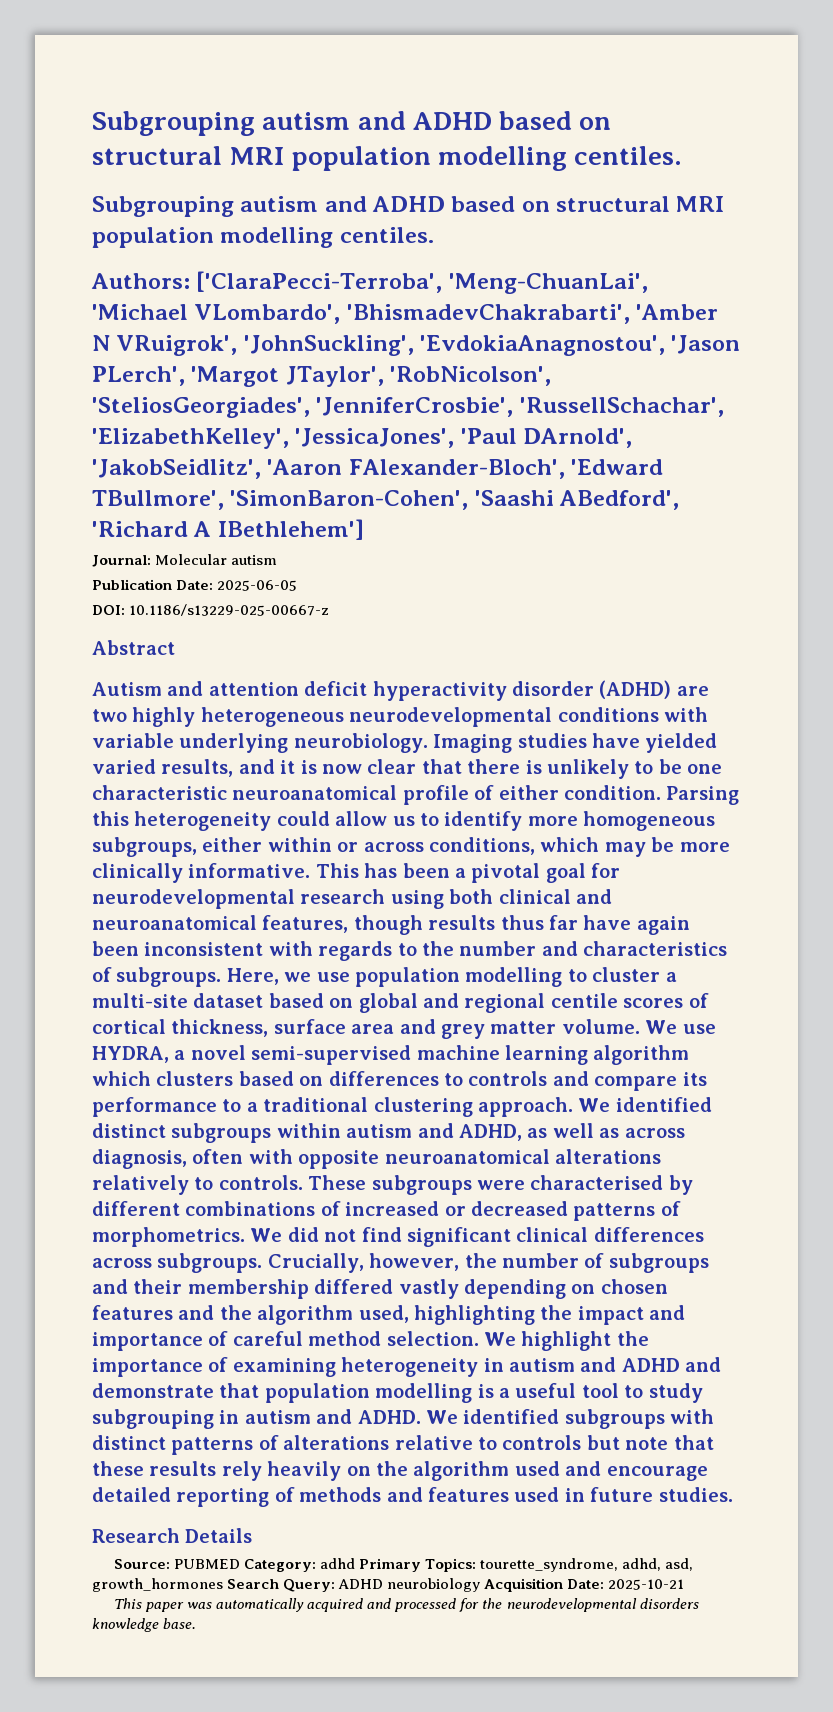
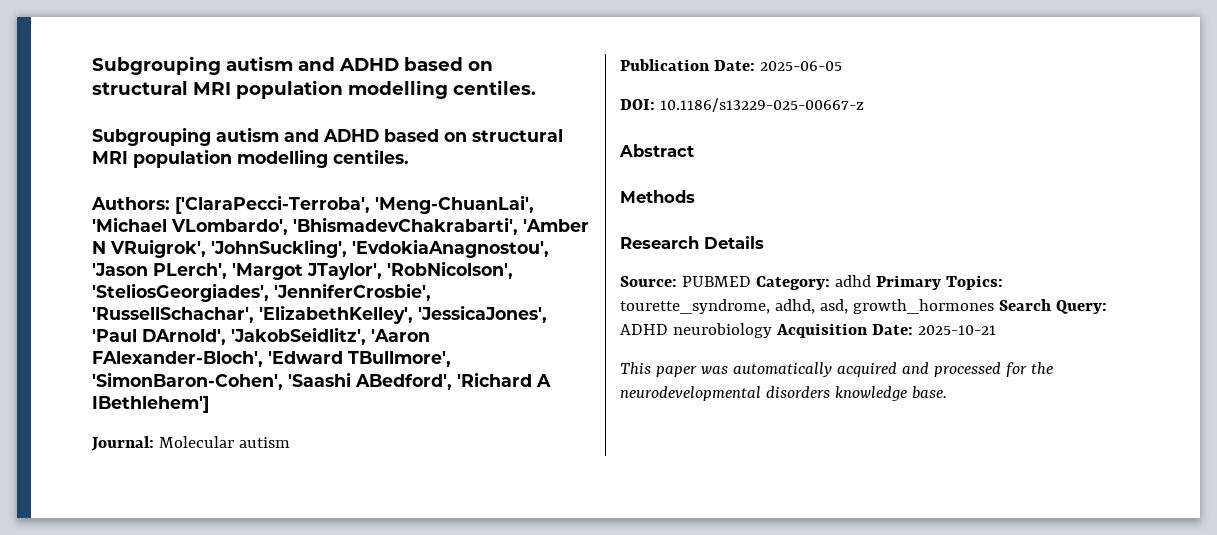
- Autism and attention deficit hyperactivity disorder (ADHD) are two highly heterogeneous neurodevelopmental conditions with variable underlying neurobiology. Imaging studies have yielded varied results, and it is now clear that there is unlikely to be one characteristic neuroanatomical profile of either condition. Parsing this heterogeneity could allow us to identify more homogeneous subgroups, either within or across conditions, which may be more clinically informative. This has been a pivotal goal for neurodevelopmental research using both clinical and neuroanatomical features, though results thus far have again been inconsistent with regards to the number and characteristics of subgroups. Here, we use population modelling to cluster a multi-site dataset based on global and regional centile scores of cortical thickness, surface area and grey matter volume. We use HYDRA, a novel semi-supervised machine learning algorithm which clusters based on differences to controls and compare its performance to a traditional clustering approach. We identified distinct subgroups within autism and ADHD, as well as across diagnosis, often with opposite neuroanatomical alterations relatively to controls. These subgroups were characterised by different combinations of increased or decreased patterns of morphometrics. We did not find significant clinical differences across subgroups. Crucially, however, the number of subgroups and their membership differed vastly depending on chosen features and the algorithm used, highlighting the impact and importance of careful method selection. We highlight the importance of examining heterogeneity in autism and ADHD and demonstrate that population modelling is a useful tool to study subgrouping in autism and ADHD. We identified subgroups with distinct patterns of alterations relative to controls but note that these results rely heavily on the algorithm used and encourage detailed reporting of methods and features used in future studies.
+ Methods

